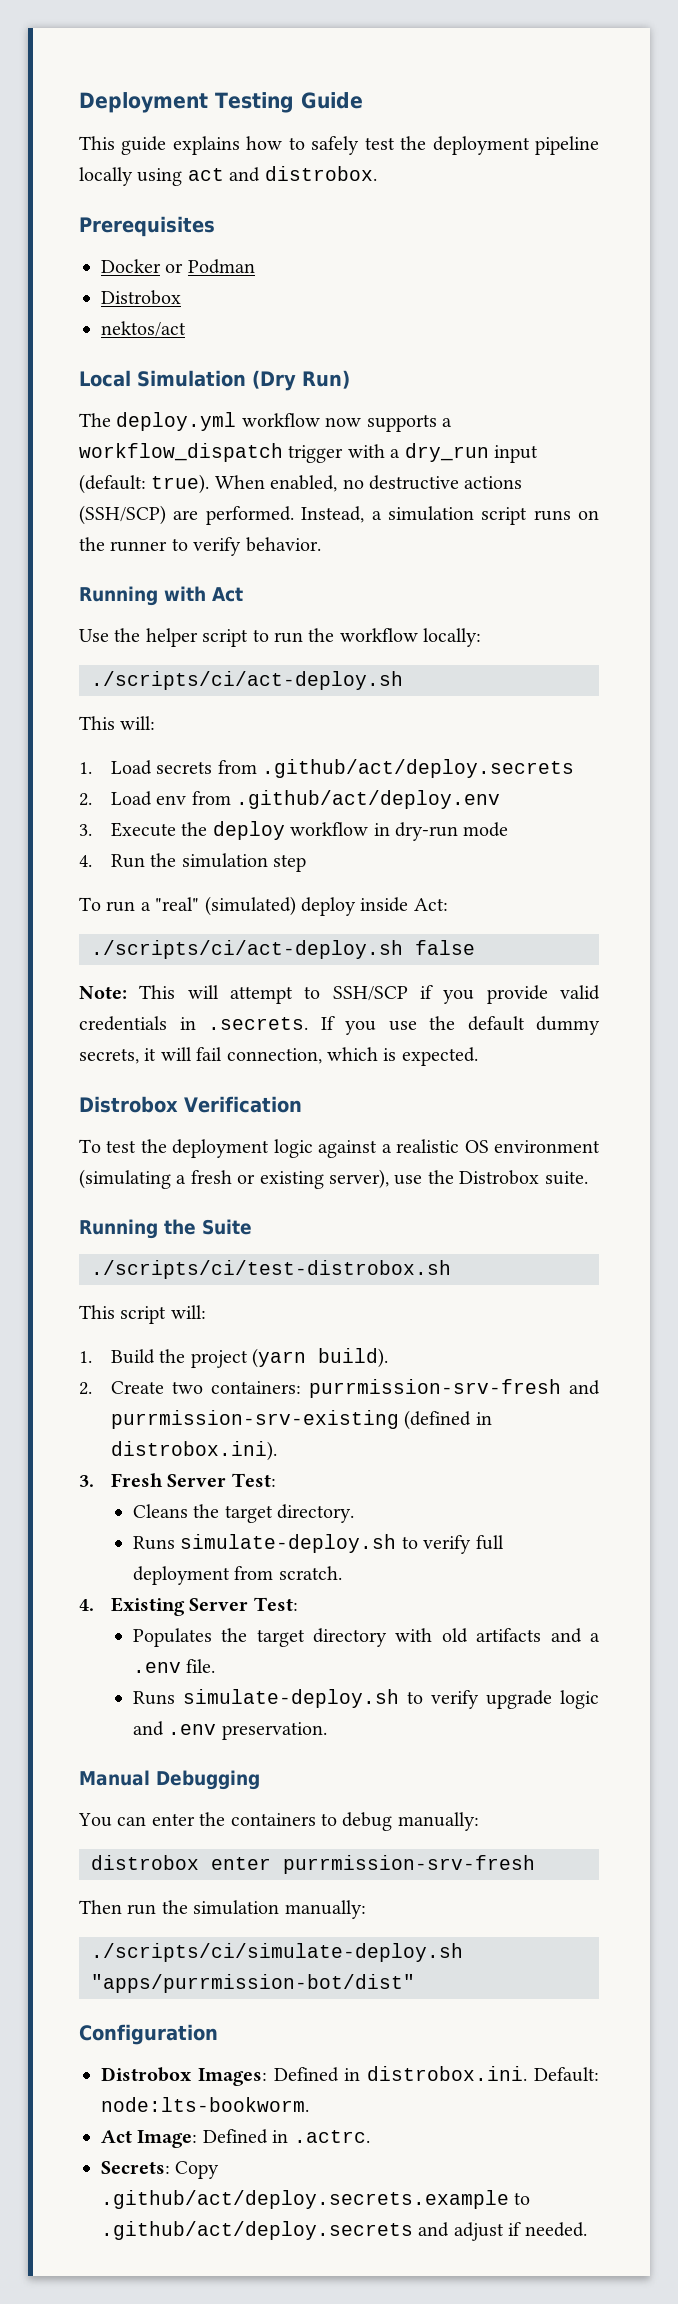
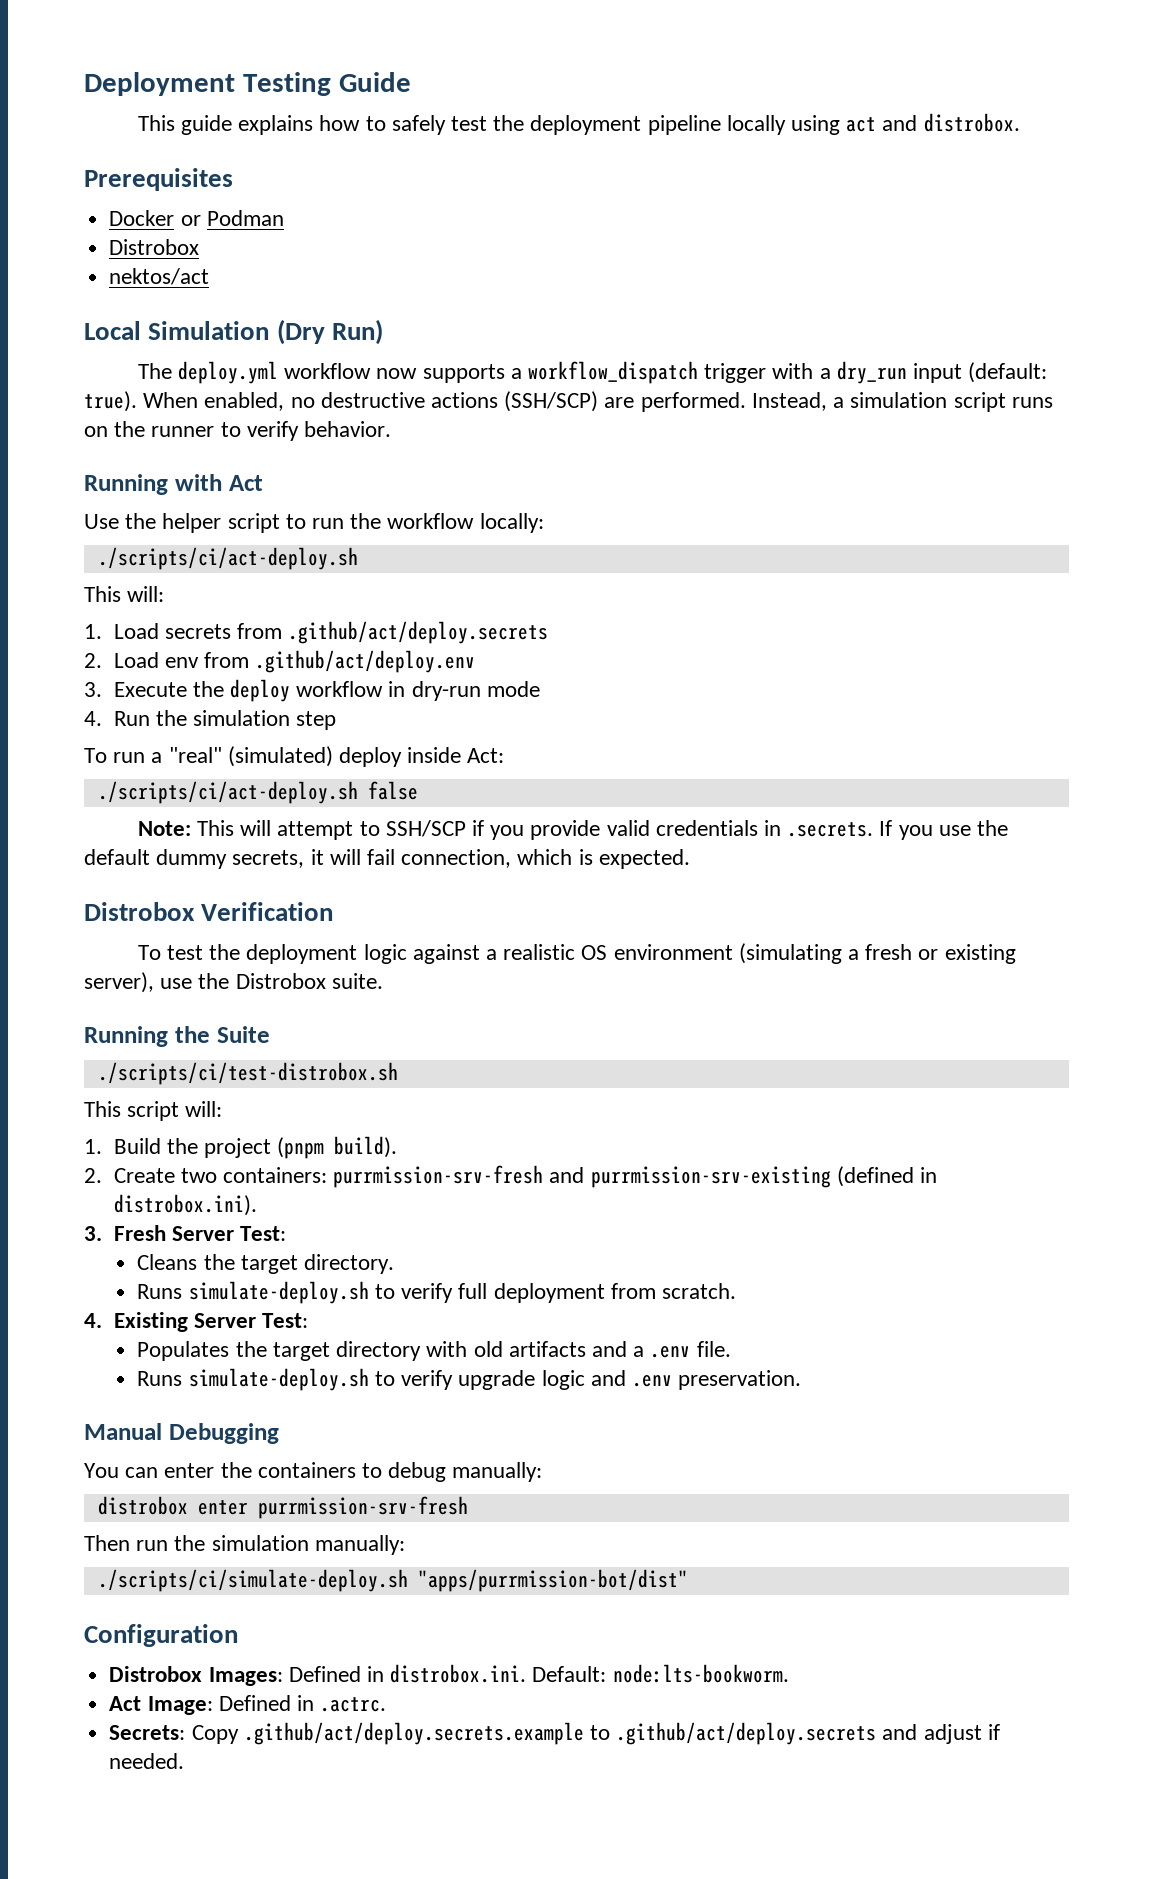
- 1. Build the project (yarn build).
+ 1. Build the project (pnpm build).

